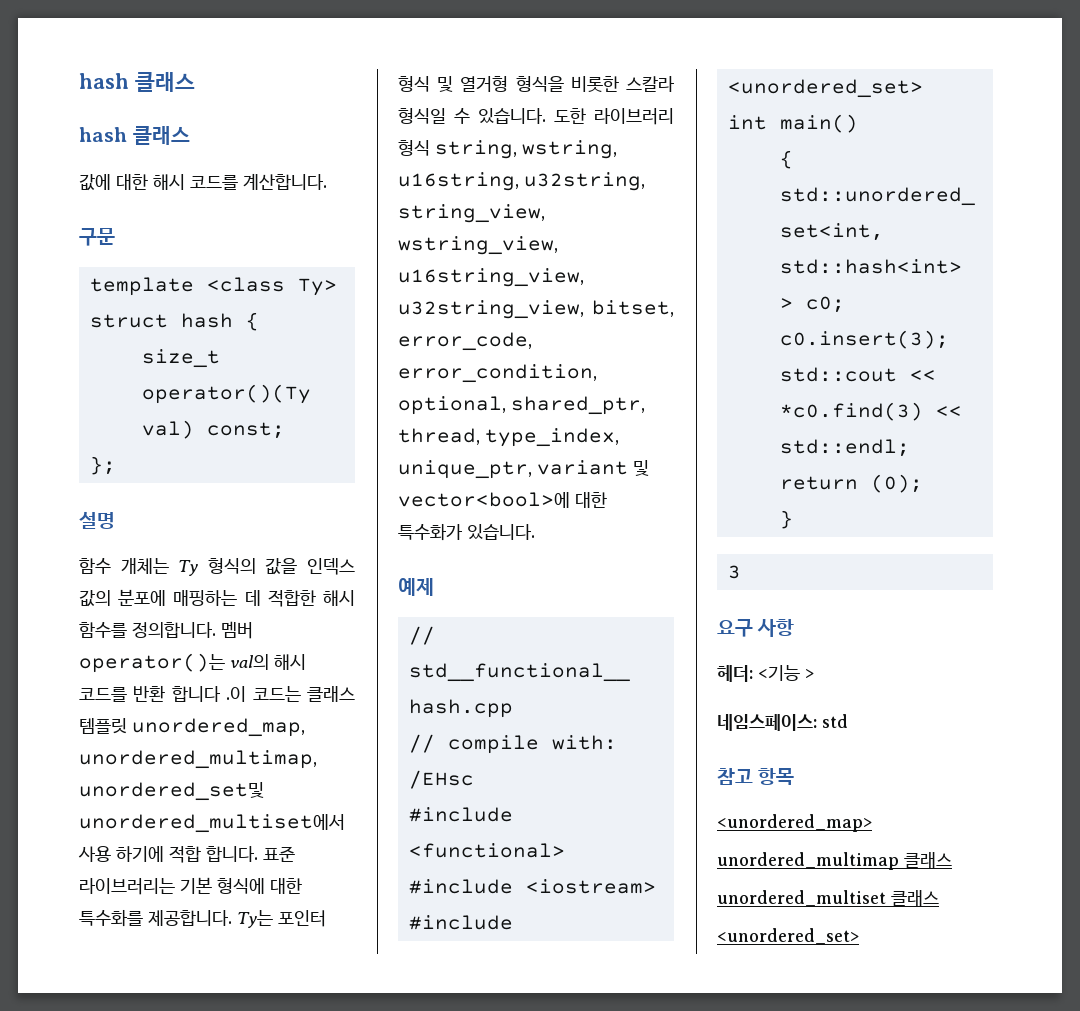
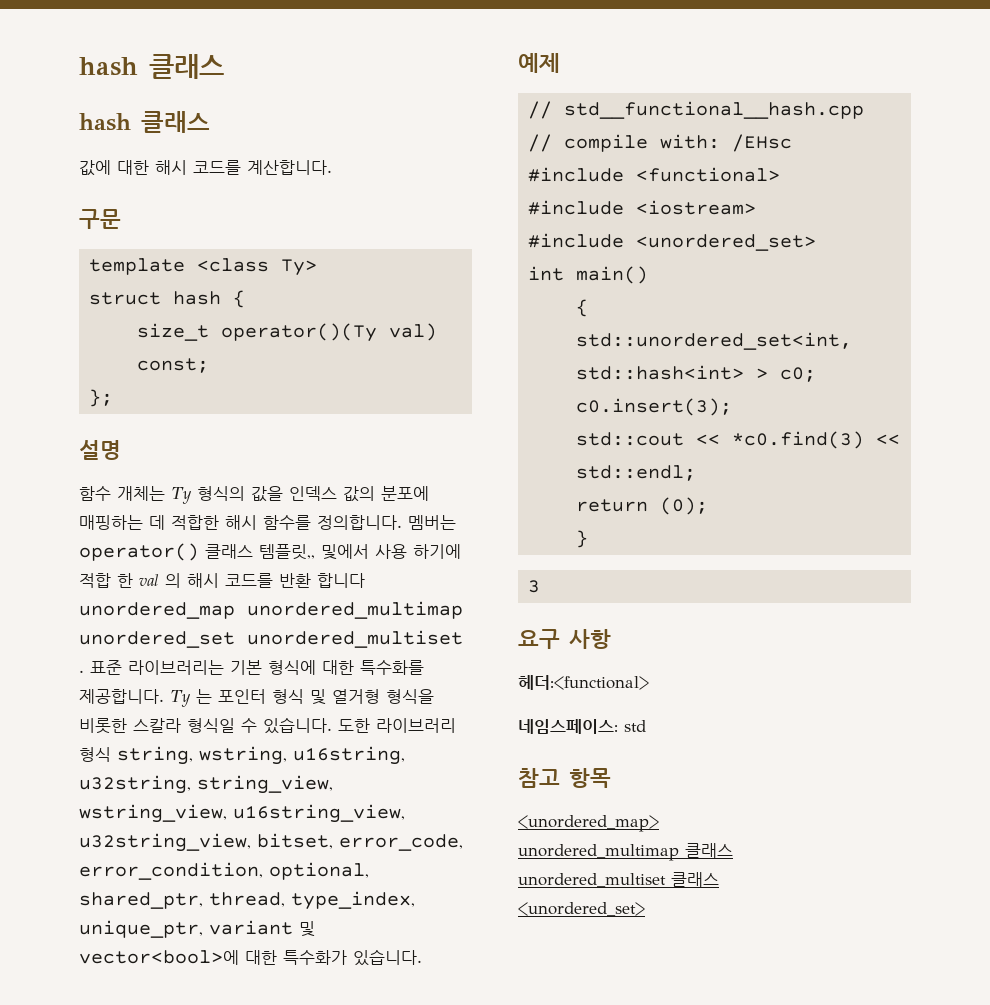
- 멤버 operator()는 val의 해시 코드를 반환 합니다 .이 코드는 클래스 템플릿 unordered_map, unordered_multimap, unordered_set및 unordered_multiset에서 사용 하기에 적합 합니다.
+ 멤버는 operator() 클래스 템플릿,, 및에서 사용 하기에 적합 한 val 의 해시 코드를 반환 합니다 unordered_map unordered_multimap unordered_set unordered_multiset .
- Ty는 포인터 형식 및 열거형 형식을 비롯한 스칼라 형식일 수 있습니다.
+ Ty 는 포인터 형식 및 열거형 형식을 비롯한 스칼라 형식일 수 있습니다.
- 헤더: <기능 >
+ 헤더:<functional>

